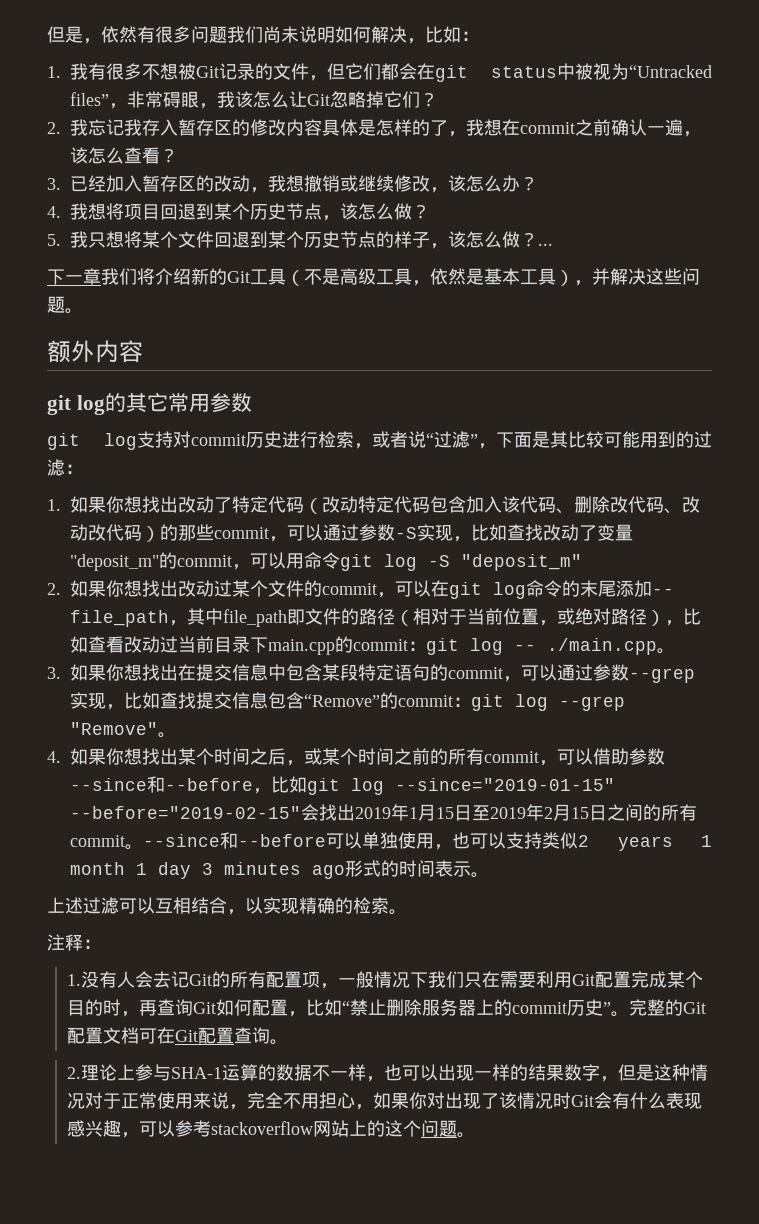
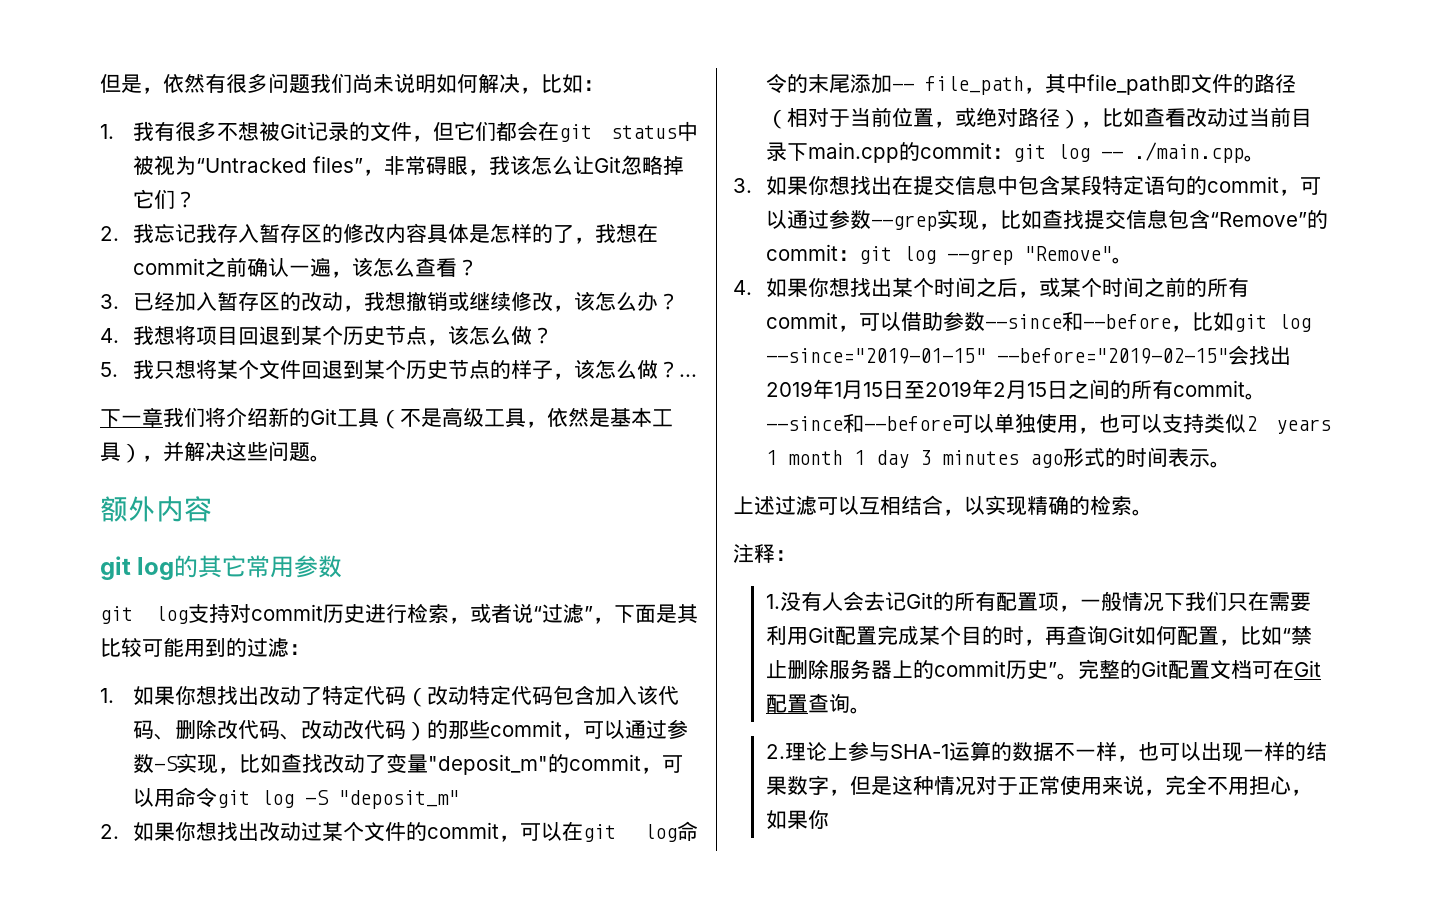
- 2.理论上参与SHA-1运算的数据不一样，也可以出现一样的结果数字，但是这种情况对于正常使用来说，完全不用担心，如果你对出现了该情况时Git会有什么表现感兴趣，可以参考stackoverflow网站上的这个问题。
+ 2.理论上参与SHA-1运算的数据不一样，也可以出现一样的结果数字，但是这种情况对于正常使用来说，完全不用担心，如果你

